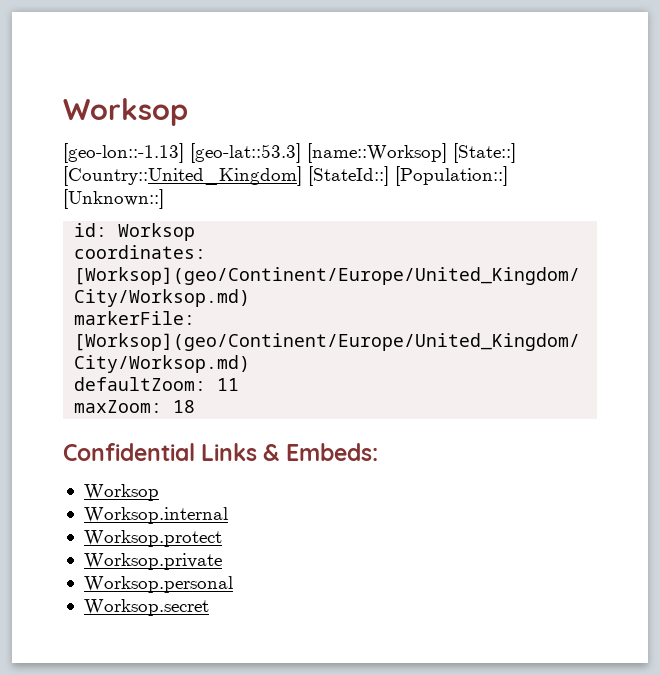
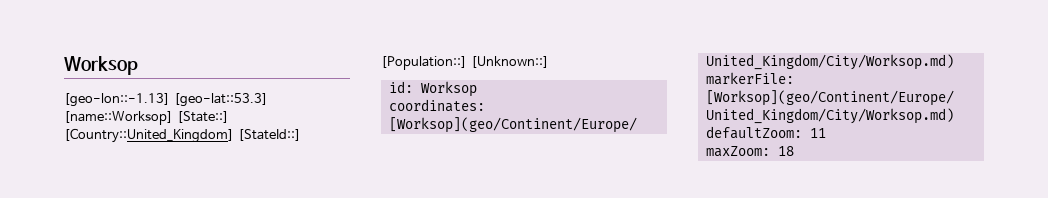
- Confidential Links & Embeds:
- Worksop
- Worksop.internal
- Worksop.protect
- Worksop.private
- Worksop.personal
- Worksop.secret

